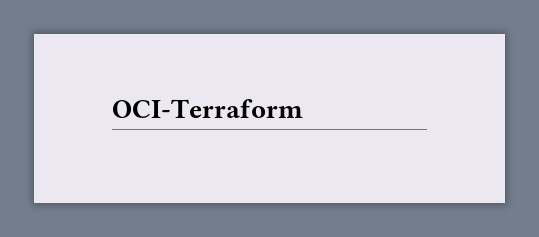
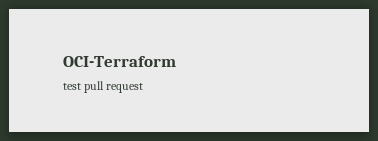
+ test pull request

